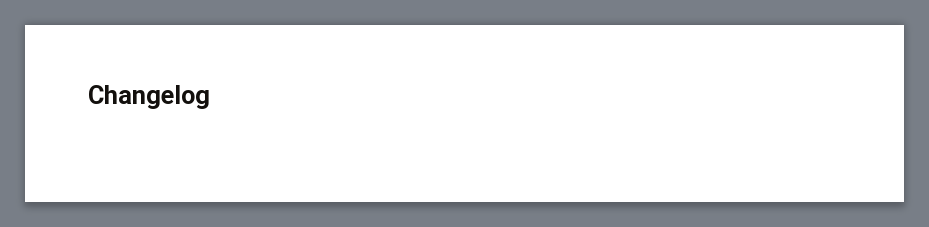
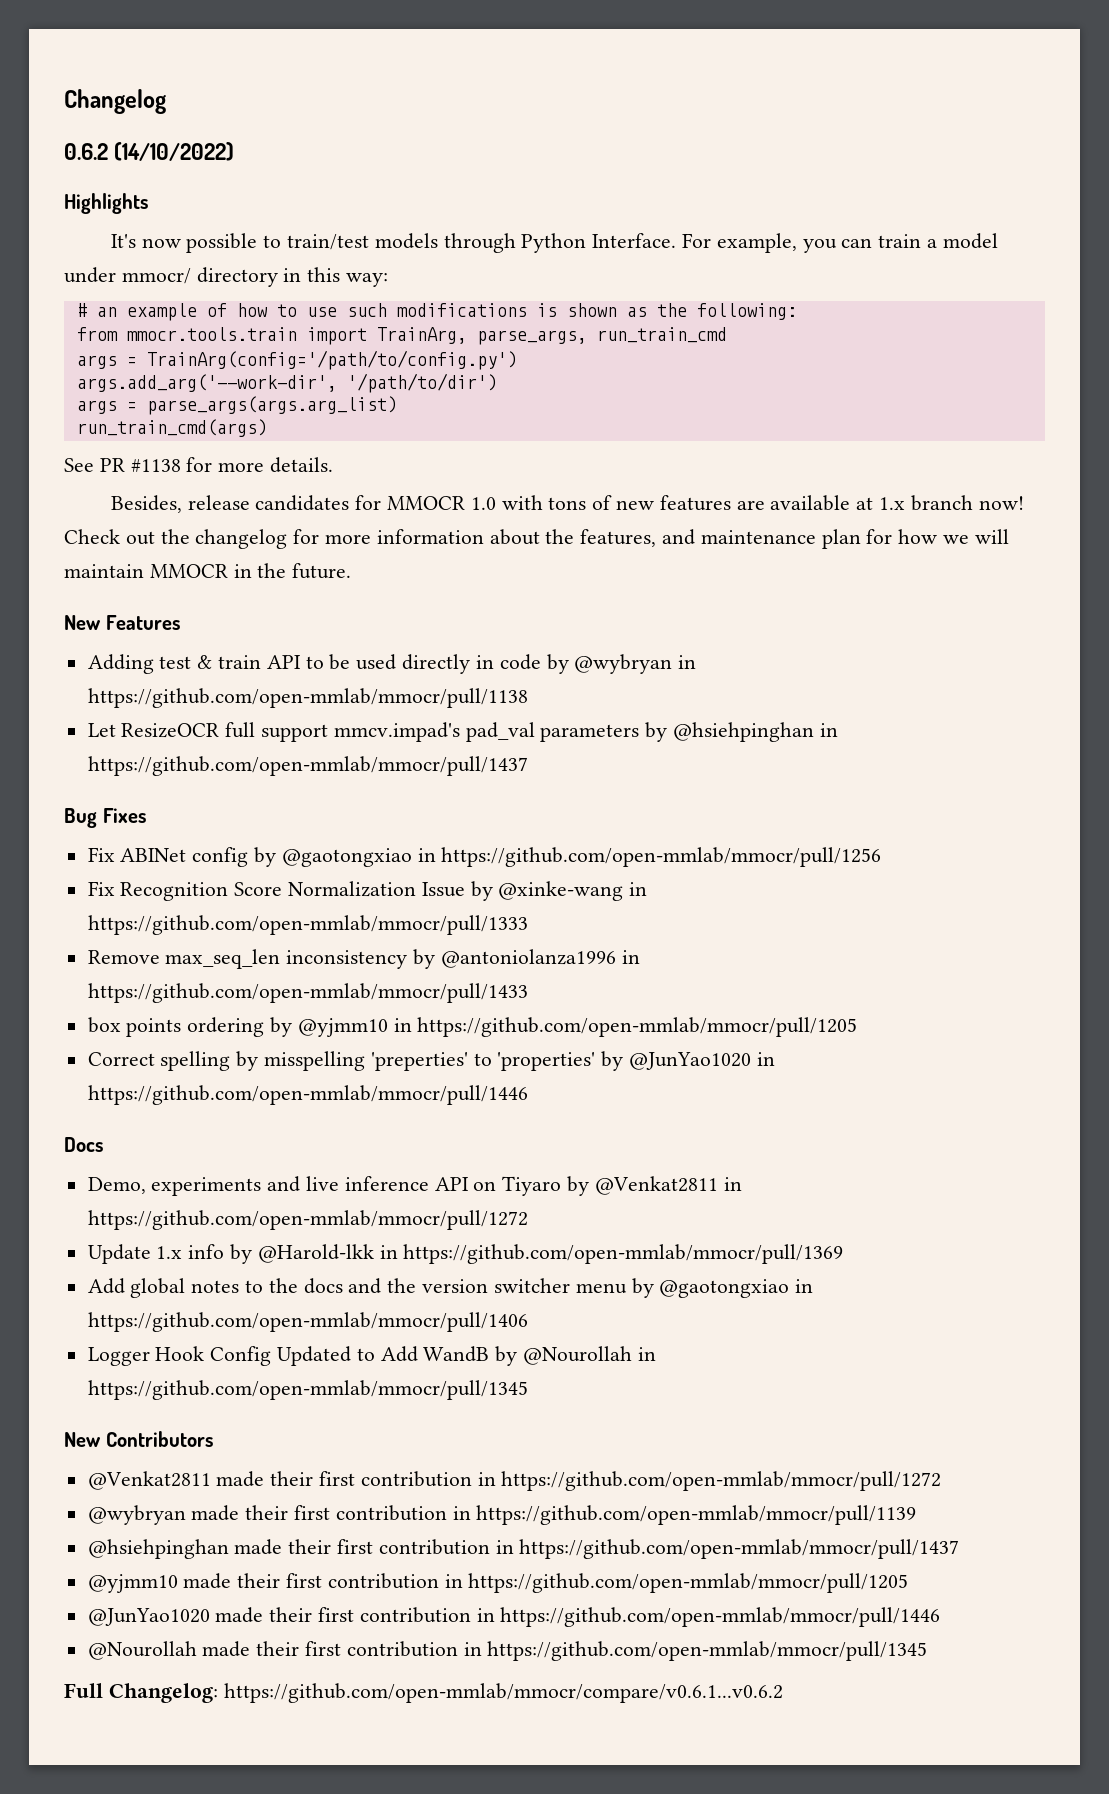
+ 0.6.2 (14/10/2022)
+ Highlights
+ It's now possible to train/test models through Python Interface. For example, you can train a model under mmocr/ directory in this way:
+ # an example of how to use such modifications is shown as the following:
+ from mmocr.tools.train import TrainArg, parse_args, run_train_cmd
+ args = TrainArg(config='/path/to/config.py')
+ args.add_arg('--work-dir', '/path/to/dir')
+ args = parse_args(args.arg_list)
+ run_train_cmd(args)
+ See PR #1138 for more details.
+ Besides, release candidates for MMOCR 1.0 with tons of new features are available at 1.x branch now! Check out the changelog for more information about the features, and maintenance plan for how we will maintain MMOCR in the future.
+ New Features
+ Adding test & train API to be used directly in code by @wybryan in https://github.com/open-mmlab/mmocr/pull/1138
+ Let ResizeOCR full support mmcv.impad's pad_val parameters by @hsiehpinghan in https://github.com/open-mmlab/mmocr/pull/1437
+ Bug Fixes
+ Fix ABINet config by @gaotongxiao in https://github.com/open-mmlab/mmocr/pull/1256
+ Fix Recognition Score Normalization Issue by @xinke-wang in https://github.com/open-mmlab/mmocr/pull/1333
+ Remove max_seq_len inconsistency by @antoniolanza1996 in https://github.com/open-mmlab/mmocr/pull/1433
+ box points ordering by @yjmm10 in https://github.com/open-mmlab/mmocr/pull/1205
+ Correct spelling by misspelling 'preperties' to 'properties' by @JunYao1020 in https://github.com/open-mmlab/mmocr/pull/1446
+ Docs
+ Demo, experiments and live inference API on Tiyaro by @Venkat2811 in https://github.com/open-mmlab/mmocr/pull/1272
+ Update 1.x info by @Harold-lkk in https://github.com/open-mmlab/mmocr/pull/1369
+ Add global notes to the docs and the version switcher menu by @gaotongxiao in https://github.com/open-mmlab/mmocr/pull/1406
+ Logger Hook Config Updated to Add WandB by @Nourollah in https://github.com/open-mmlab/mmocr/pull/1345
+ New Contributors
+ @Venkat2811 made their first contribution in https://github.com/open-mmlab/mmocr/pull/1272
+ @wybryan made their first contribution in https://github.com/open-mmlab/mmocr/pull/1139
+ @hsiehpinghan made their first contribution in https://github.com/open-mmlab/mmocr/pull/1437
+ @yjmm10 made their first contribution in https://github.com/open-mmlab/mmocr/pull/1205
+ @JunYao1020 made their first contribution in https://github.com/open-mmlab/mmocr/pull/1446
+ @Nourollah made their first contribution in https://github.com/open-mmlab/mmocr/pull/1345
+ Full Changelog: https://github.com/open-mmlab/mmocr/compare/v0.6.1...v0.6.2

